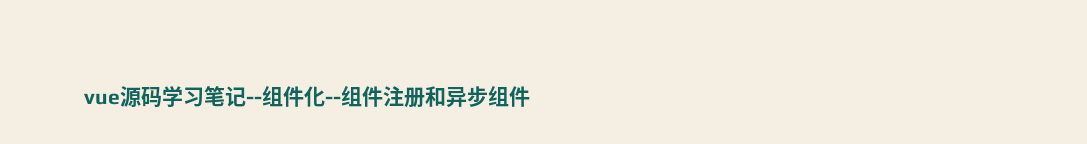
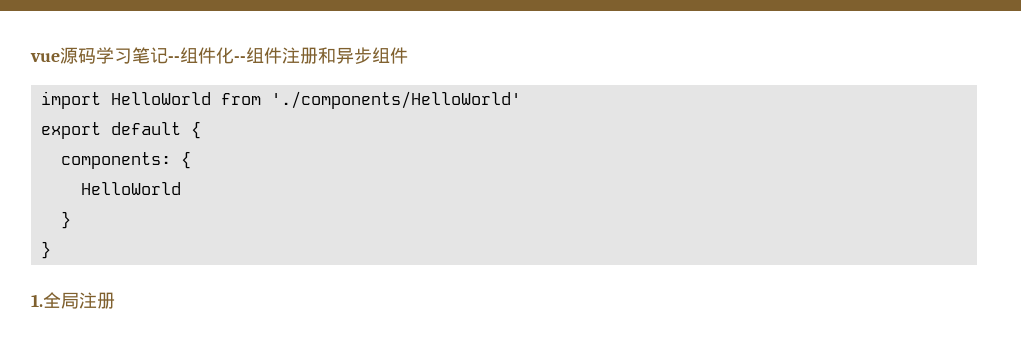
+ import HelloWorld from './components/HelloWorld'
+ export default {
+ components: {
+ HelloWorld
+ }
+ }
+ 1.全局注册

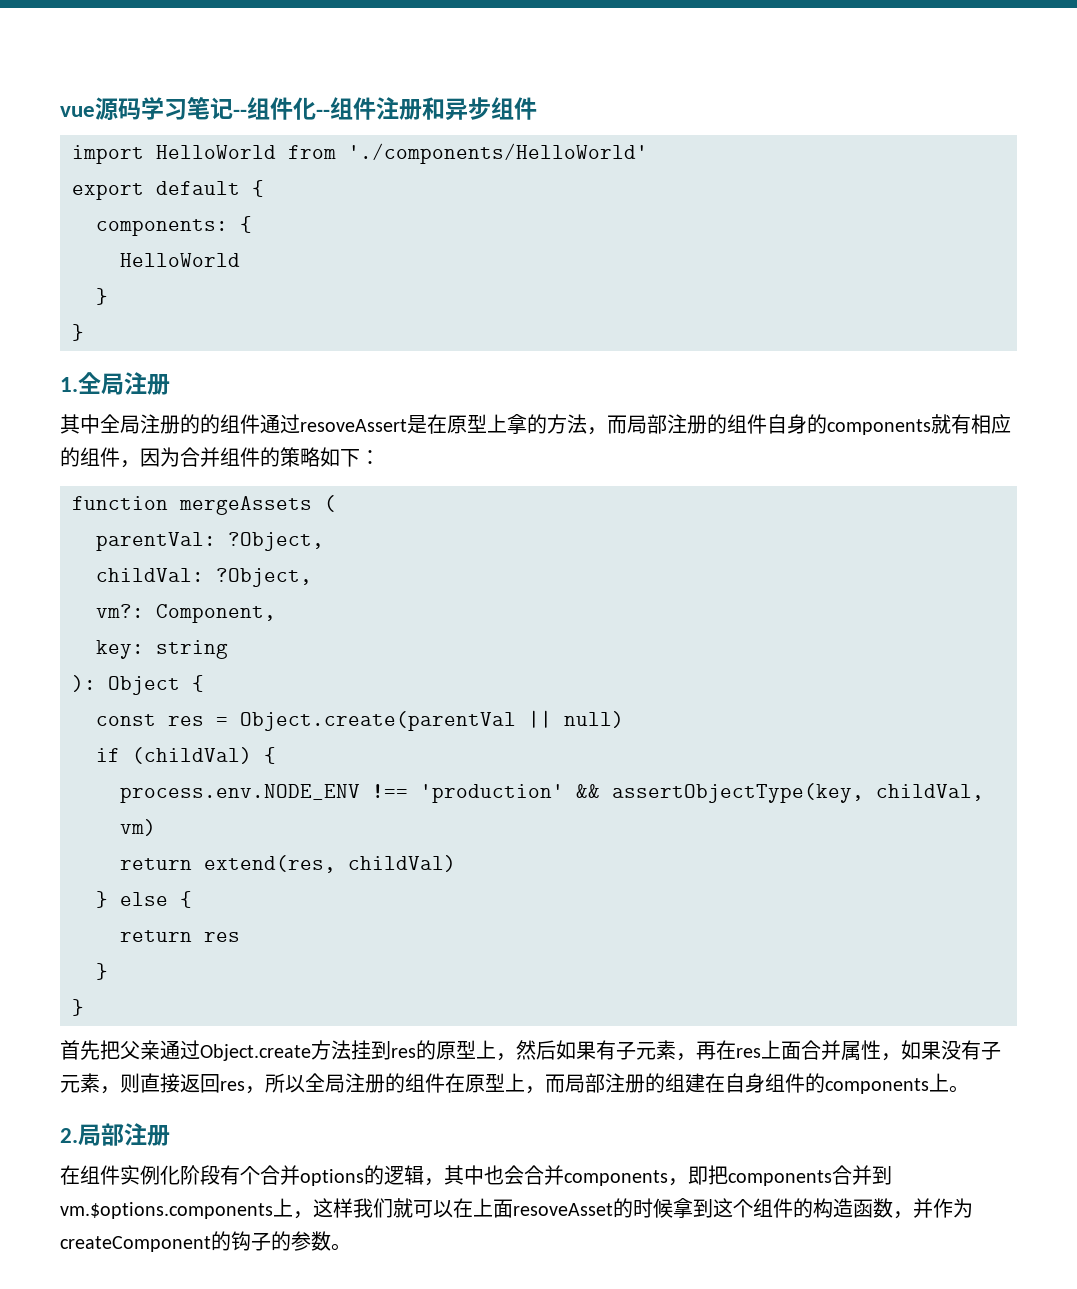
+ 其中全局注册的的组件通过resoveAssert是在原型上拿的方法，而局部注册的组件自身的components就有相应的组件，因为合并组件的策略如下：
+ function mergeAssets (
+ parentVal: ?Object,
+ childVal: ?Object,
+ vm?: Component,
+ key: string
+ ): Object {
+ const res = Object.create(parentVal || null)
+ if (childVal) {
+ process.env.NODE_ENV !== 'production' && assertObjectType(key, childVal, vm)
+ return extend(res, childVal)
+ } else {
+ return res
+ }
+ }
+ 首先把父亲通过Object.create方法挂到res的原型上，然后如果有子元素，再在res上面合并属性，如果没有子元素，则直接返回res，所以全局注册的组件在原型上，而局部注册的组建在自身组件的components上。
+ 2.局部注册
+ 在组件实例化阶段有个合并options的逻辑，其中也会合并components，即把components合并到vm.$options.components上，这样我们就可以在上面resoveAsset的时候拿到这个组件的构造函数，并作为createComponent的钩子的参数。

